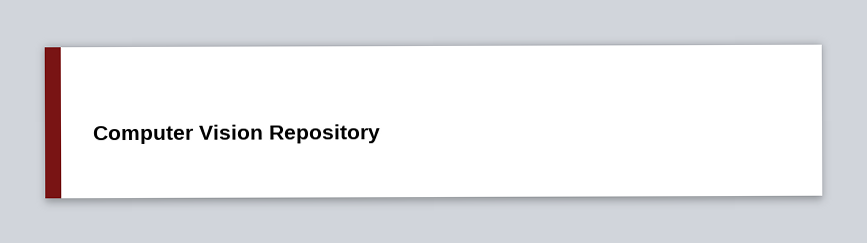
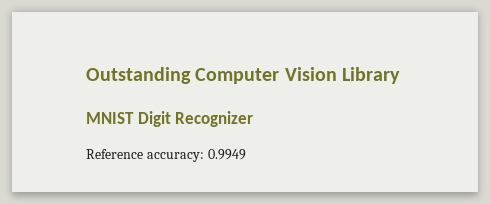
- Computer Vision Repository
+ Outstanding Computer Vision Library
+ MNIST Digit Recognizer
+ Reference accuracy: 0.9949

